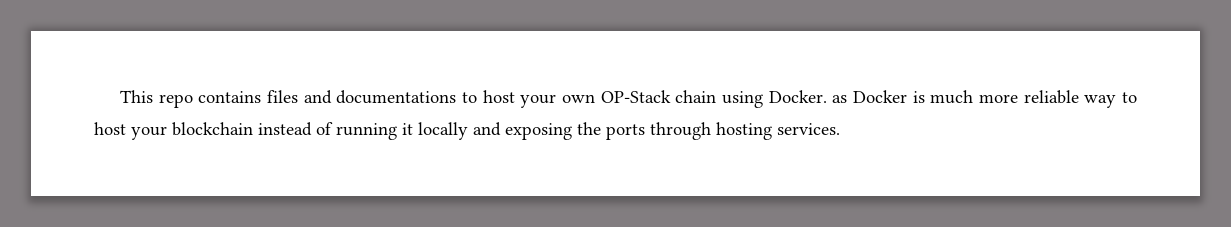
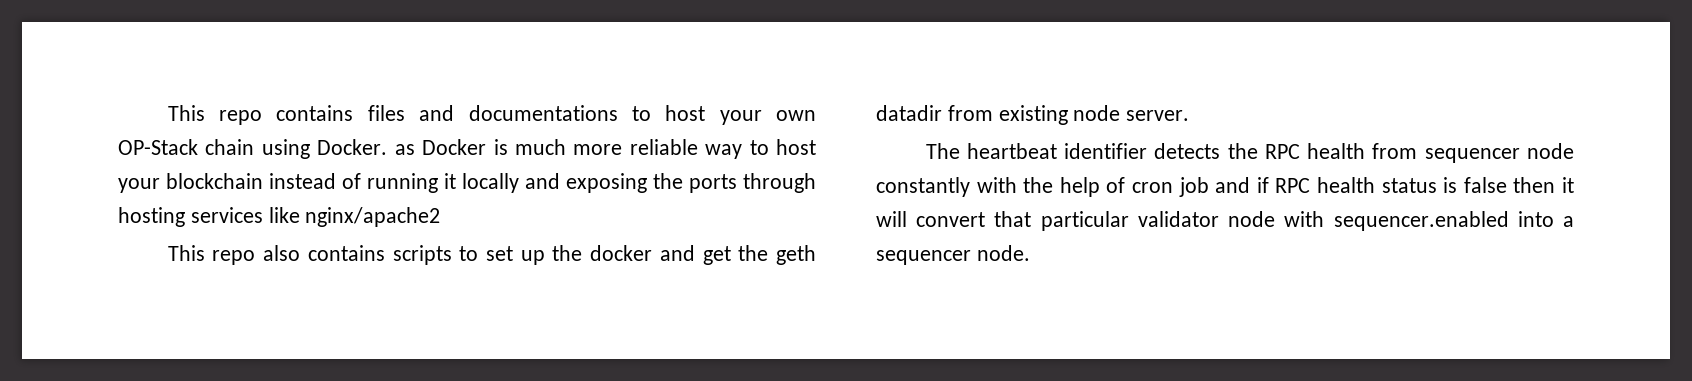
- This repo contains files and documentations to host your own OP-Stack chain using Docker. as Docker is much more reliable way to host your blockchain instead of running it locally and exposing the ports through hosting services.
+ This repo contains files and documentations to host your own OP-Stack chain using Docker. as Docker is much more reliable way to host your blockchain instead of running it locally and exposing the ports through hosting services like nginx/apache2
+ This repo also contains scripts to set up the docker and get the geth datadir from existing node server.
+ The heartbeat identifier detects the RPC health from sequencer node constantly with the help of cron job and if RPC health status is false then it will convert that particular validator node with sequencer.enabled into a sequencer node.

